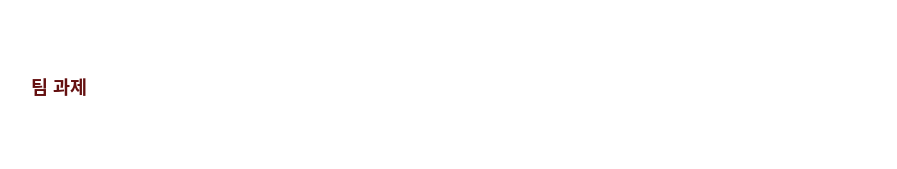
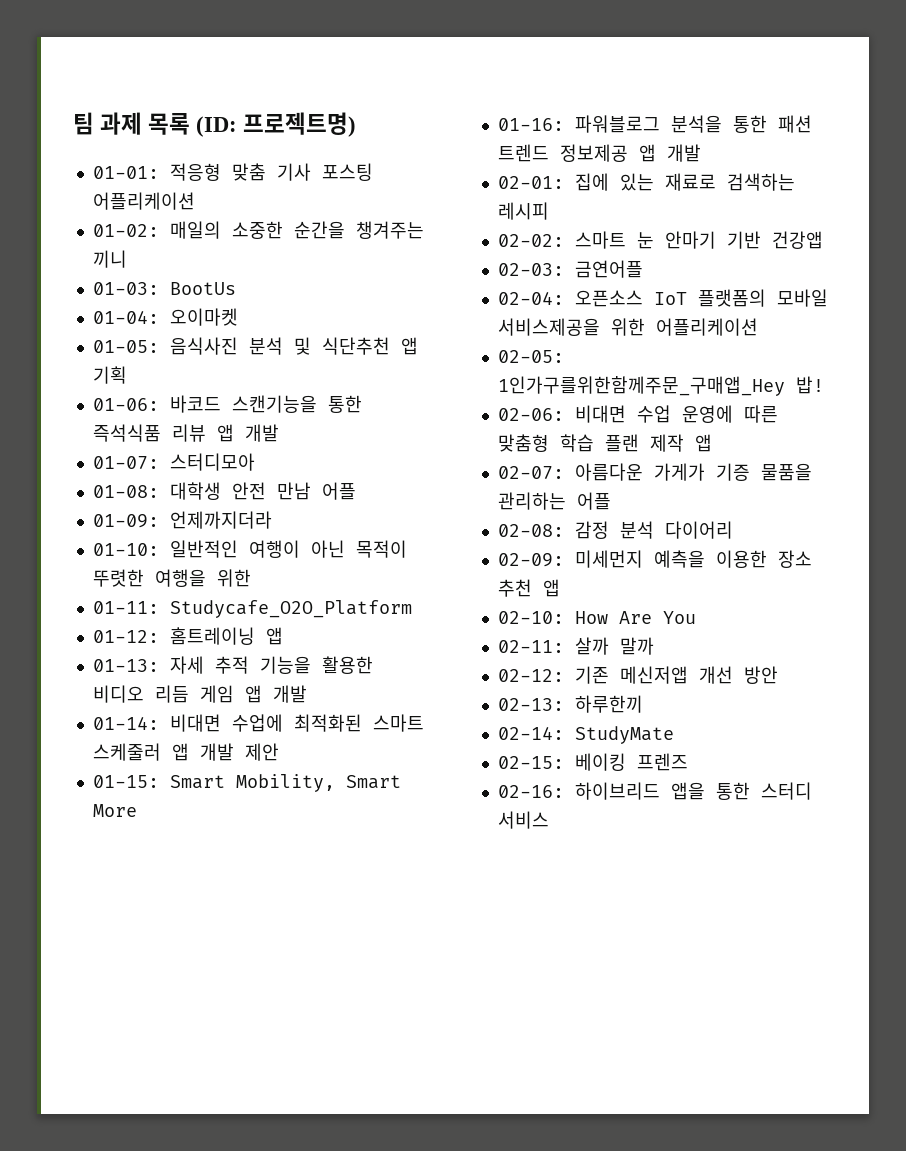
- 팀 과제
+ 팀 과제 목록 (ID: 프로젝트명)
+ 01-01: 적응형 맞춤 기사 포스팅 어플리케이션
+ 01-02: 매일의 소중한 순간을 챙겨주는 끼니
+ 01-03: BootUs
+ 01-04: 오이마켓
+ 01-05: 음식사진 분석 및 식단추천 앱 기획
+ 01-06: 바코드 스캔기능을 통한 즉석식품 리뷰 앱 개발
+ 01-07: 스터디모아
+ 01-08: 대학생 안전 만남 어플
+ 01-09: 언제까지더라
+ 01-10: 일반적인 여행이 아닌 목적이 뚜렷한 여행을 위한
+ 01-11: Studycafe_O2O_Platform
+ 01-12: 홈트레이닝 앱
+ 01-13: 자세 추적 기능을 활용한 비디오 리듬 게임 앱 개발
+ 01-14: 비대면 수업에 최적화된 스마트 스케줄러 앱 개발 제안
+ 01-15: Smart Mobility, Smart More
+ 01-16: 파워블로그 분석을 통한 패션 트렌드 정보제공 앱 개발
+ 02-01: 집에 있는 재료로 검색하는 레시피
+ 02-02: 스마트 눈 안마기 기반 건강앱
+ 02-03: 금연어플
+ 02-04: 오픈소스 IoT 플랫폼의 모바일 서비스제공을 위한 어플리케이션
+ 02-05: 1인가구를위한함께주문_구매앱_Hey 밥!
+ 02-06: 비대면 수업 운영에 따른 맞춤형 학습 플랜 제작 앱
+ 02-07: 아름다운 가게가 기증 물품을 관리하는 어플
+ 02-08: 감정 분석 다이어리
+ 02-09: 미세먼지 예측을 이용한 장소 추천 앱
+ 02-10: How Are You
+ 02-11: 살까 말까
+ 02-12: 기존 메신저앱 개선 방안
+ 02-13: 하루한끼
+ 02-14: StudyMate
+ 02-15: 베이킹 프렌즈
+ 02-16: 하이브리드 앱을 통한 스터디 서비스

